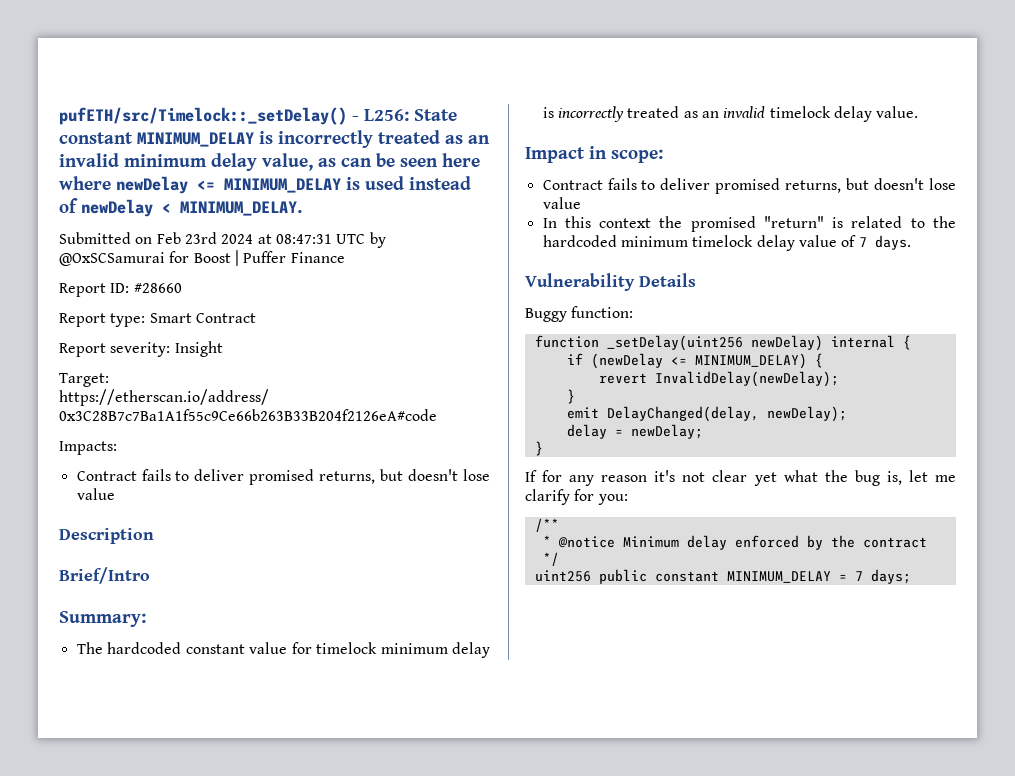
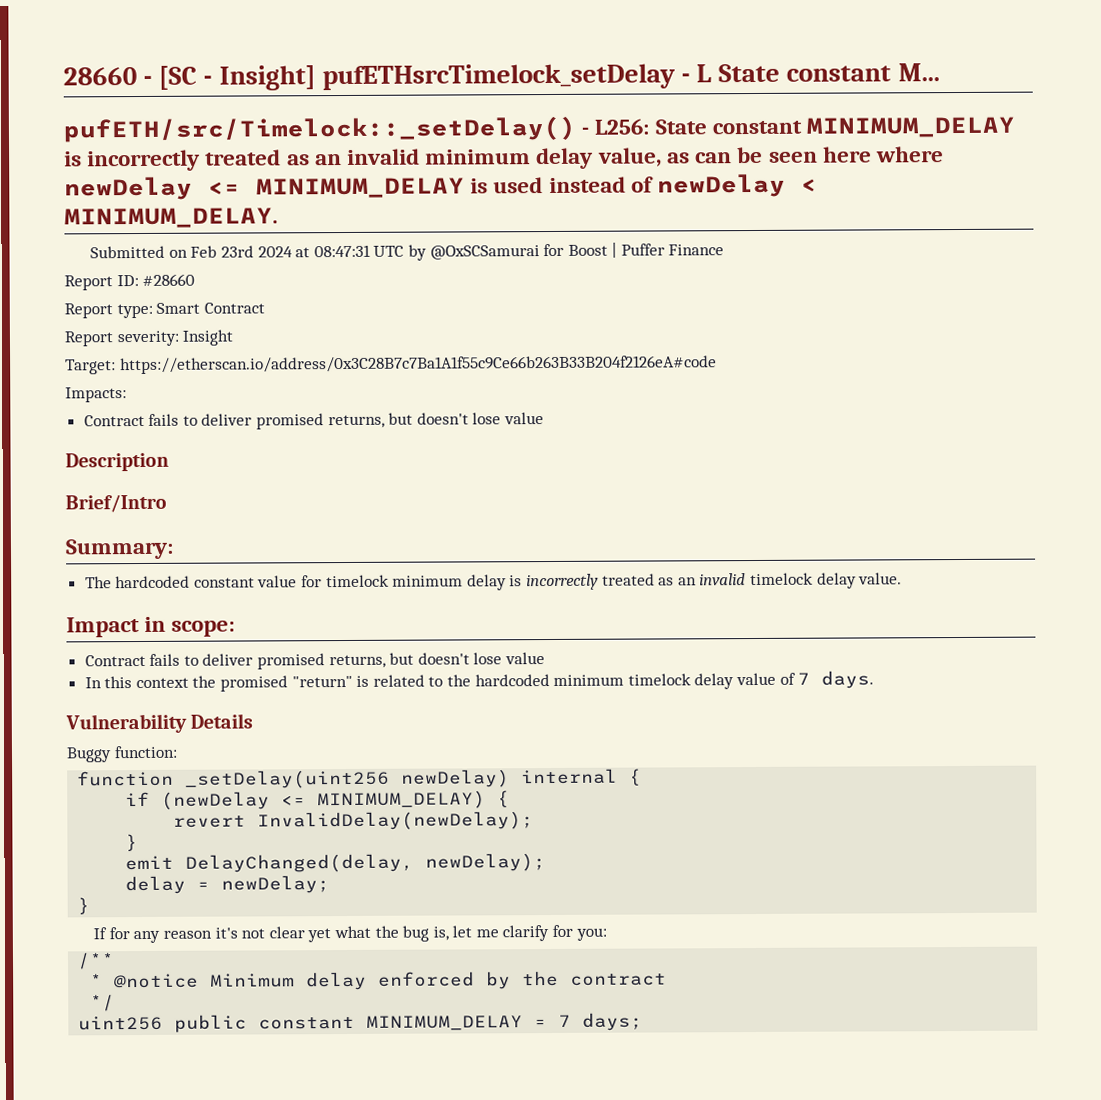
+ 28660 - [SC - Insight] pufETHsrcTimelock_setDelay - L State constant M...

